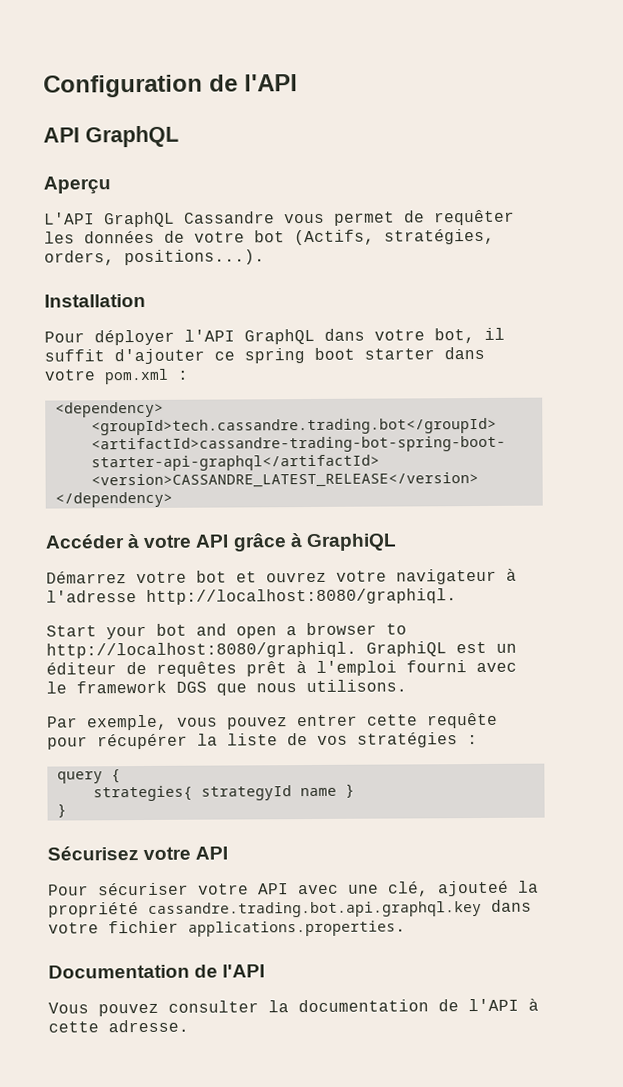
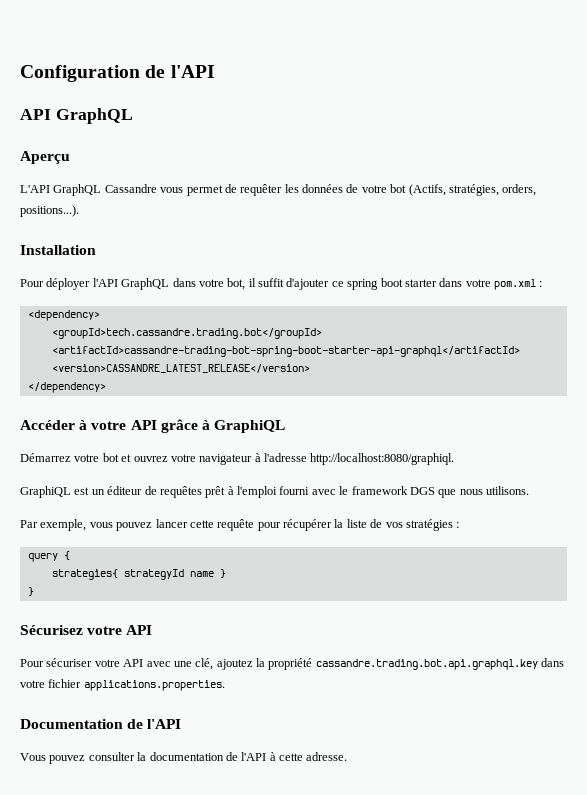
- Start your bot and open a browser to http://localhost:8080/graphiql.
- Par exemple, vous pouvez entrer cette requête pour récupérer la liste de vos stratégies :
+ Par exemple, vous pouvez lancer cette requête pour récupérer la liste de vos stratégies :
- Pour sécuriser votre API avec une clé, ajouteé la propriété cassandre.trading.bot.api.graphql.key dans votre fichier applications.properties.
+ Pour sécuriser votre API avec une clé, ajoutez la propriété cassandre.trading.bot.api.graphql.key dans votre fichier applications.properties.

